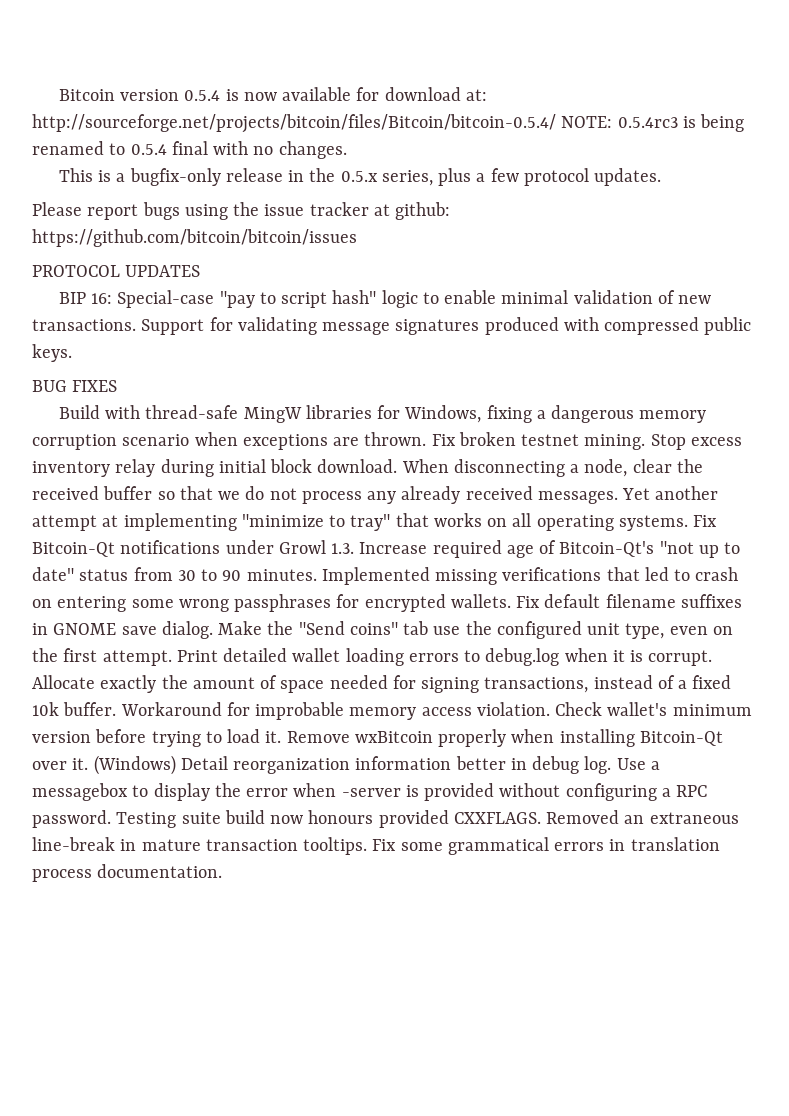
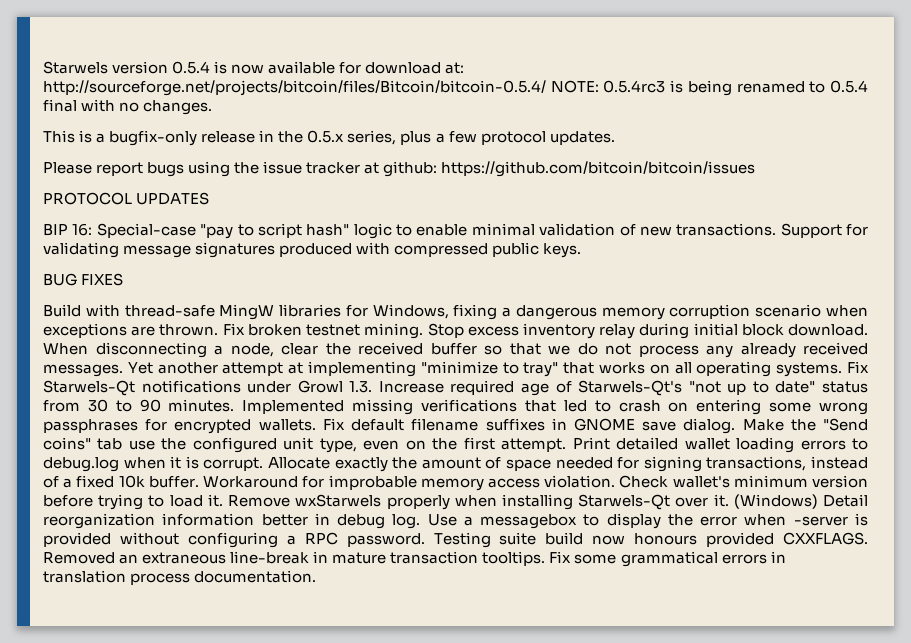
- Bitcoin version 0.5.4 is now available for download at: http://sourceforge.net/projects/bitcoin/files/Bitcoin/bitcoin-0.5.4/ NOTE: 0.5.4rc3 is being renamed to 0.5.4 final with no changes.
+ Starwels version 0.5.4 is now available for download at: http://sourceforge.net/projects/bitcoin/files/Bitcoin/bitcoin-0.5.4/ NOTE: 0.5.4rc3 is being renamed to 0.5.4 final with no changes.
- Fix Bitcoin-Qt notifications under Growl 1.3. Increase required age of Bitcoin-Qt's "not up to date" status from 30 to 90 minutes.
+ Fix Starwels-Qt notifications under Growl 1.3. Increase required age of Starwels-Qt's "not up to date" status from 30 to 90 minutes.
- Remove wxBitcoin properly when installing Bitcoin-Qt over it.
+ Remove wxStarwels properly when installing Starwels-Qt over it.

